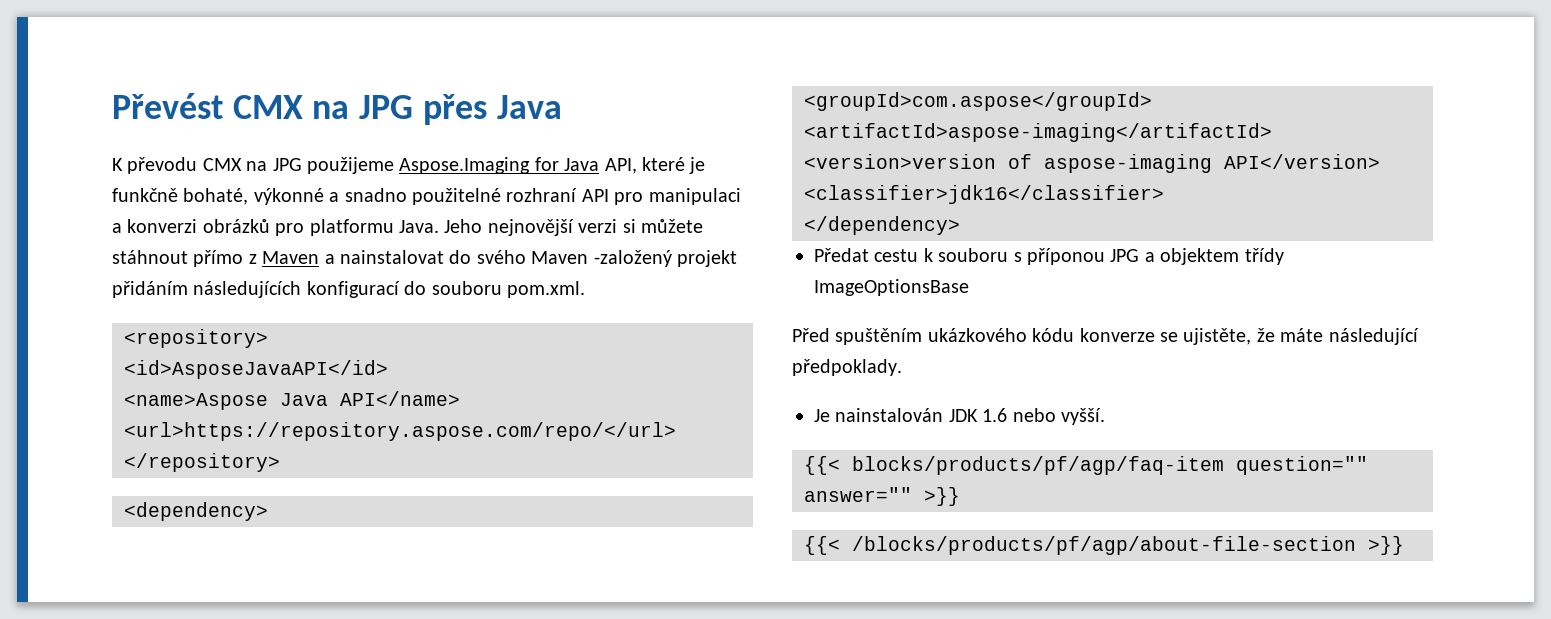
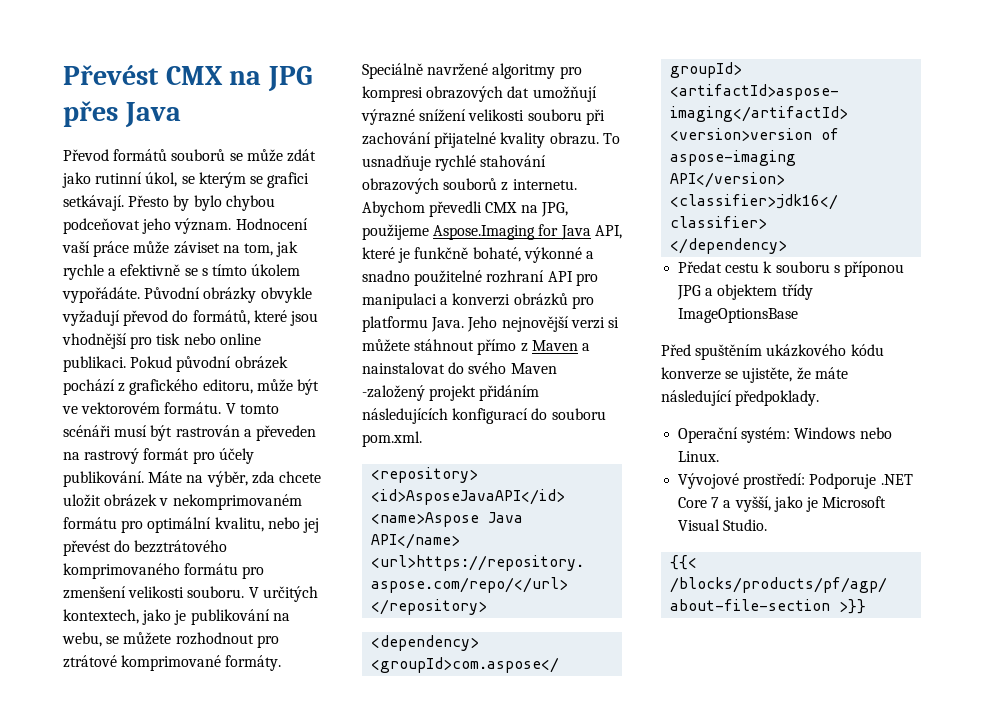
- K převodu CMX na JPG použijeme Aspose.Imaging for Java API, které je funkčně bohaté, výkonné a snadno použitelné rozhraní API pro manipulaci a konverzi obrázků pro platformu Java.
+ Převod formátů souborů se může zdát jako rutinní úkol, se kterým se grafici setkávají. Přesto by bylo chybou podceňovat jeho význam. Hodnocení vaší práce může záviset na tom, jak rychle a efektivně se s tímto úkolem vypořádáte. Původní obrázky obvykle vyžadují převod do formátů, které jsou vhodnější pro tisk nebo online publikaci. Pokud původní obrázek pochází z grafického editoru, může být ve vektorovém formátu. V tomto scénáři musí být rastrován a převeden na rastrový formát pro účely publikování. Máte na výběr, zda chcete uložit obrázek v nekomprimovaném formátu pro optimální kvalitu, nebo jej převést do bezztrátového komprimovaného formátu pro zmenšení velikosti souboru. V určitých kontextech, jako je publikování na webu, se můžete rozhodnout pro ztrátové komprimované formáty. Speciálně navržené algoritmy pro kompresi obrazových dat umožňují výrazné snížení velikosti souboru při zachování přijatelné kvality obrazu. To usnadňuje rychlé stahování obrazových souborů z internetu. Abychom převedli CMX na JPG, použijeme Aspose.Imaging for Java API, které je funkčně bohaté, výkonné a snadno použitelné rozhraní API pro manipulaci a konverzi obrázků pro platformu Java.
- Je nainstalován JDK 1.6 nebo vyšší.
- {{< blocks/products/pf/agp/faq-item question="" answer="" >}}
+ Operační systém: Windows nebo Linux.
+ Vývojové prostředí: Podporuje .NET Core 7 a vyšší, jako je Microsoft Visual Studio.

